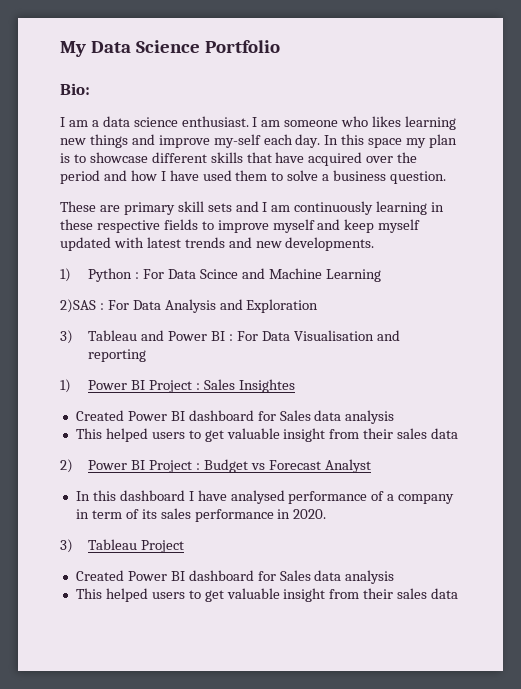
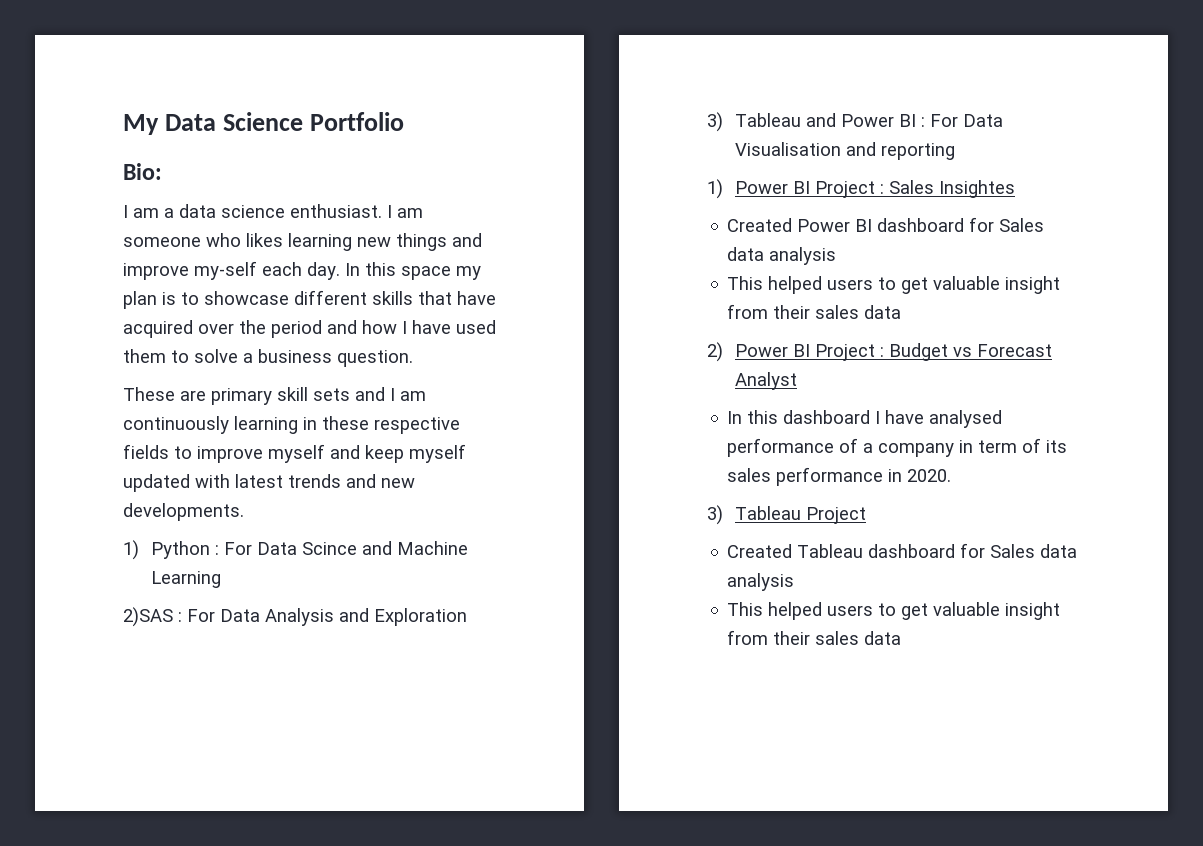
  3) Tableau Project
- Created Power BI dashboard for Sales data analysis
+ Created Tableau dashboard for Sales data analysis

